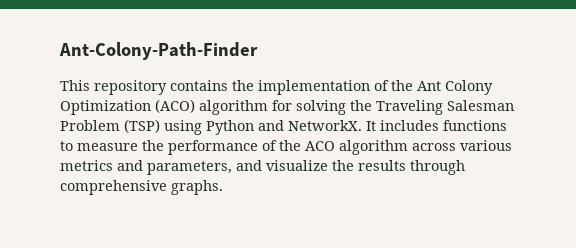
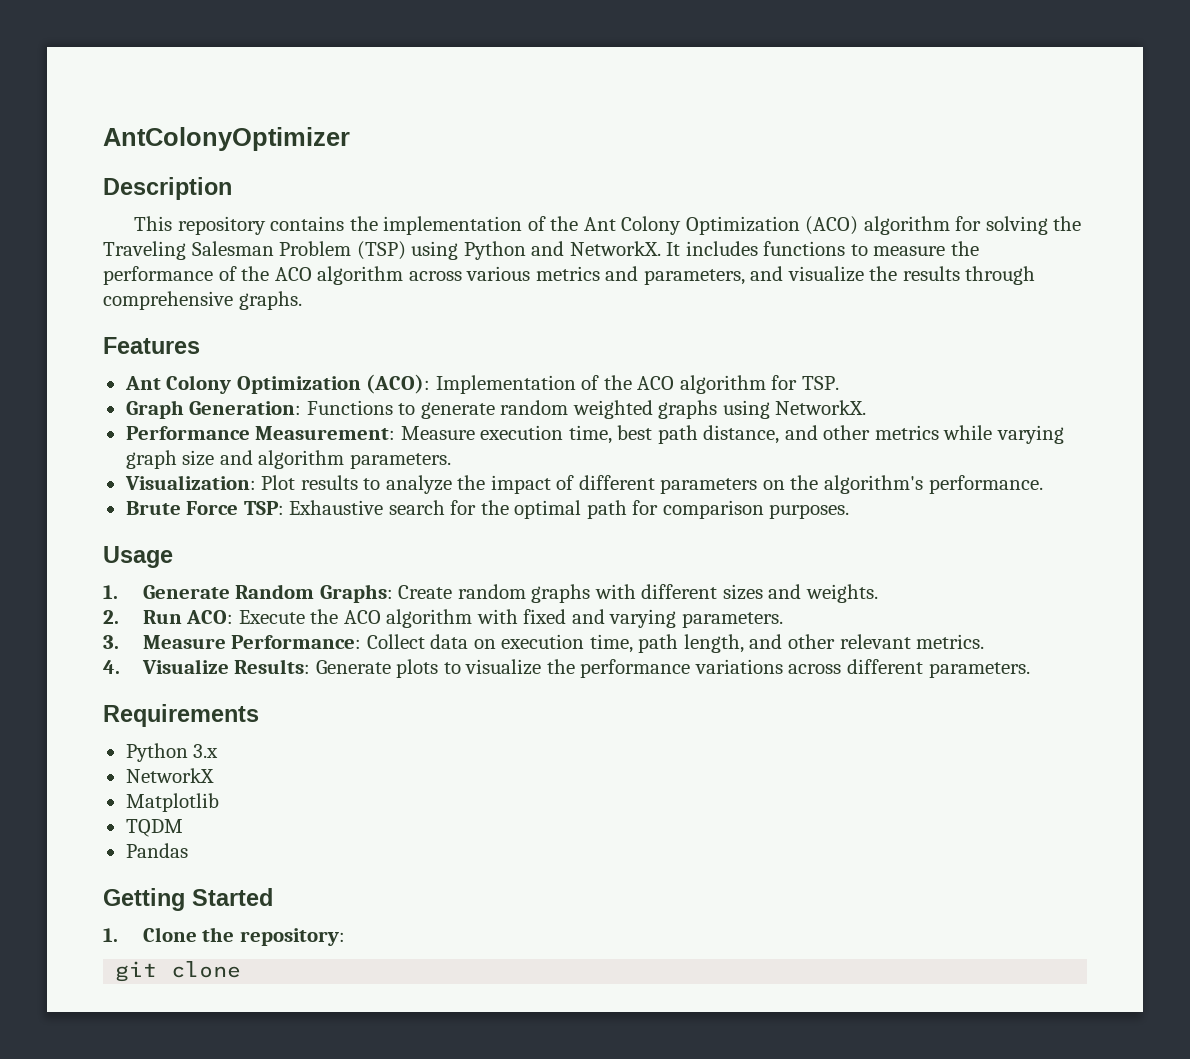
- Ant-Colony-Path-Finder
+ AntColonyOptimizer
+ Description
+ Features
+ Ant Colony Optimization (ACO): Implementation of the ACO algorithm for TSP.
+ Graph Generation: Functions to generate random weighted graphs using NetworkX.
+ Performance Measurement: Measure execution time, best path distance, and other metrics while varying graph size and algorithm parameters.
+ Visualization: Plot results to analyze the impact of different parameters on the algorithm's performance.
+ Brute Force TSP: Exhaustive search for the optimal path for comparison purposes.
+ Usage
+ 1. Generate Random Graphs: Create random graphs with different sizes and weights.
+ 2. Run ACO: Execute the ACO algorithm with fixed and varying parameters.
+ 3. Measure Performance: Collect data on execution time, path length, and other relevant metrics.
+ 4. Visualize Results: Generate plots to visualize the performance variations across different parameters.
+ Requirements
+ Python 3.x
+ NetworkX
+ Matplotlib
+ TQDM
+ Pandas
+ Getting Started
+ 1. Clone the repository:
+ git clone

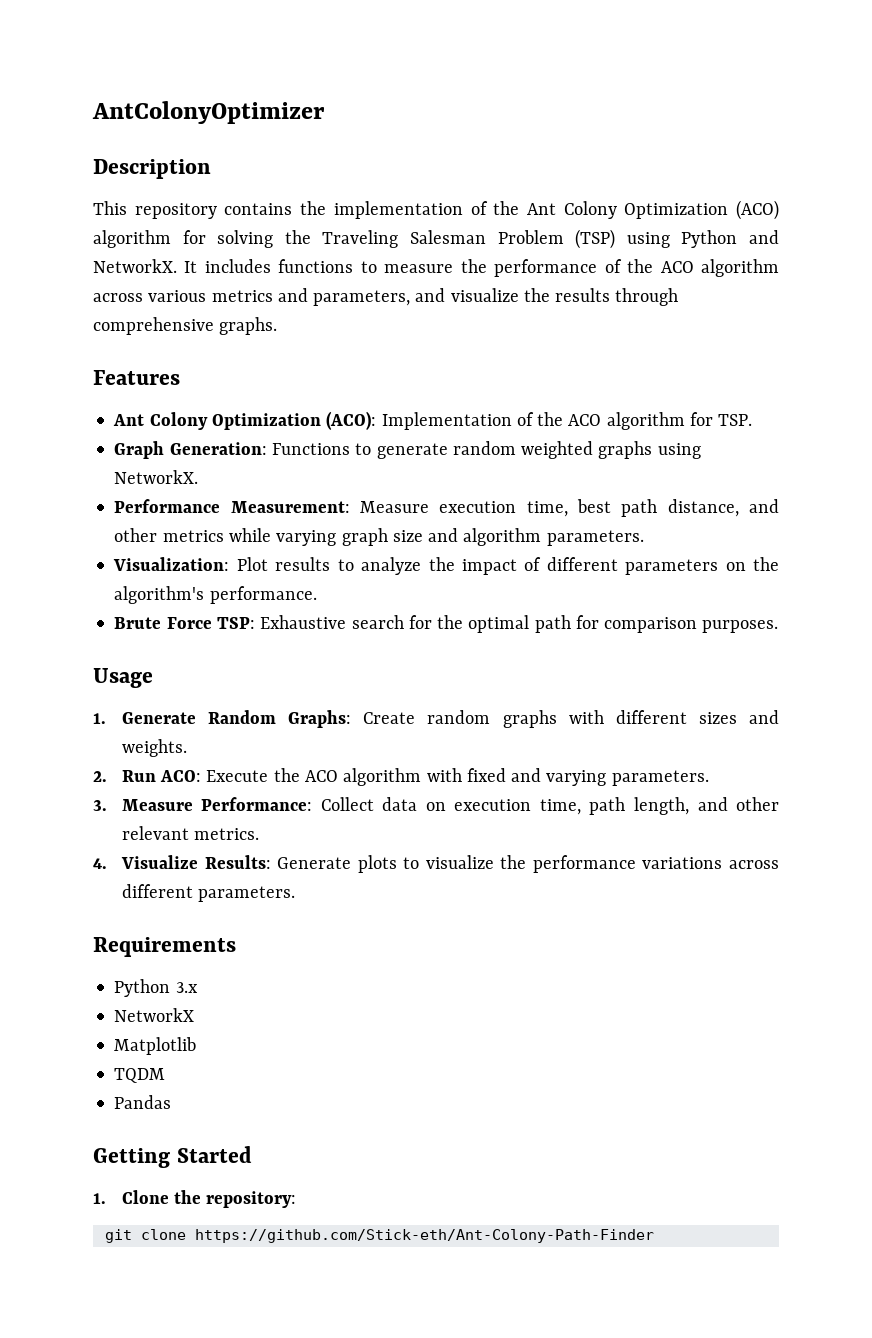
- git clone
+ git clone https://github.com/Stick-eth/Ant-Colony-Path-Finder

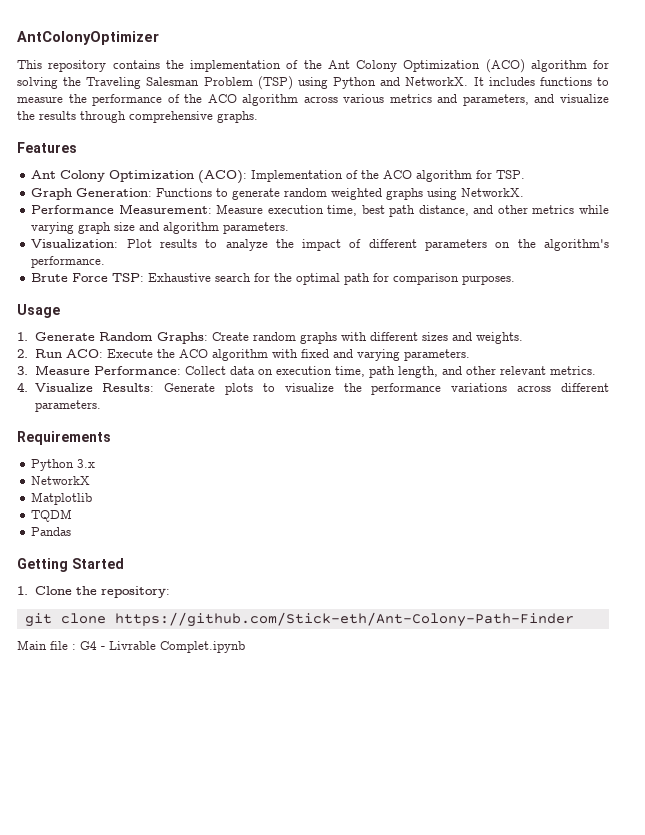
- Description
+ Main file : G4 - Livrable Complet.ipynb

